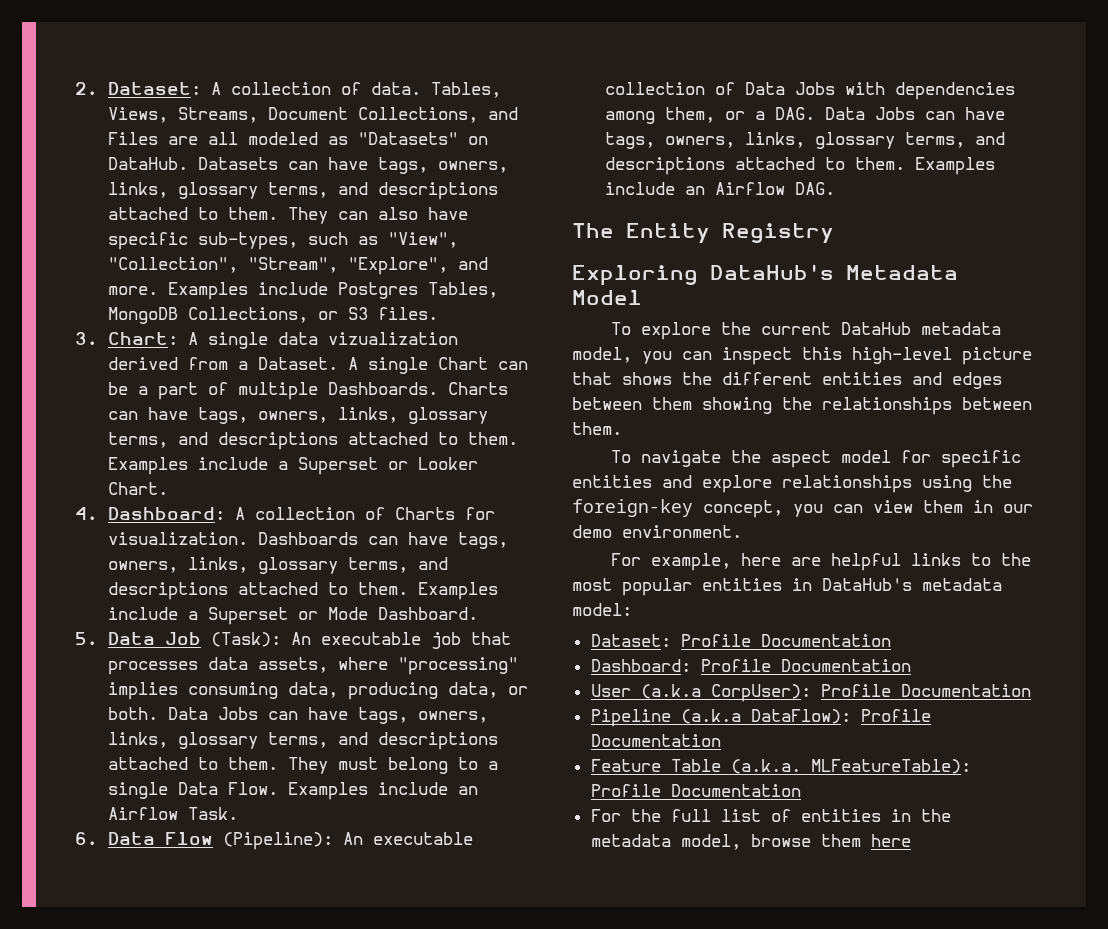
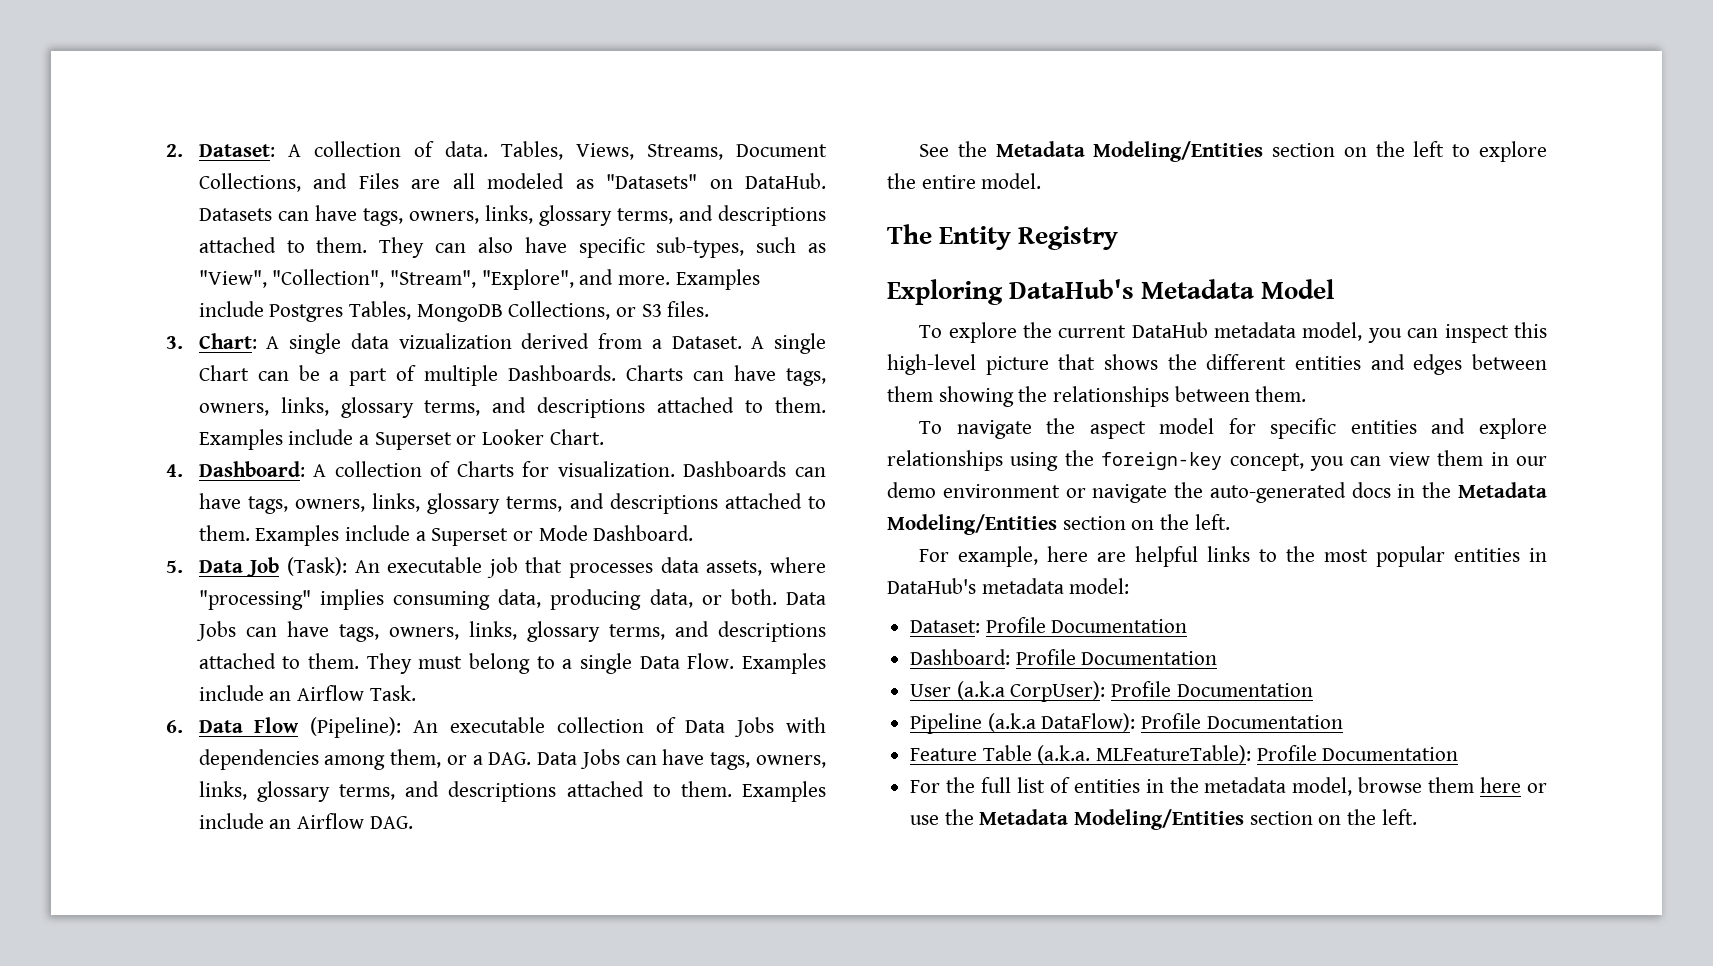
+ See the Metadata Modeling/Entities section on the left to explore the entire model.
- To navigate the aspect model for specific entities and explore relationships using the foreign-key concept, you can view them in our demo environment.
+ To navigate the aspect model for specific entities and explore relationships using the foreign-key concept, you can view them in our demo environment or navigate the auto-generated docs in the Metadata Modeling/Entities section on the left.
- For the full list of entities in the metadata model, browse them here
+ For the full list of entities in the metadata model, browse them here or use the Metadata Modeling/Entities section on the left.

